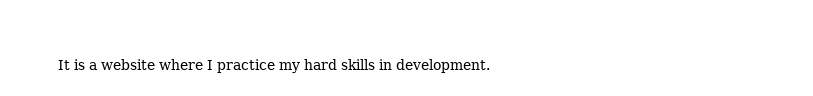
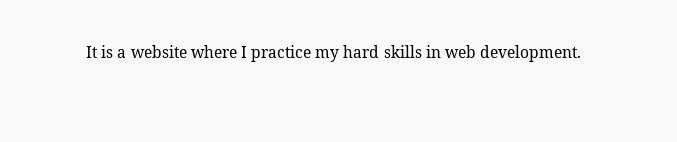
- It is a website where I practice my hard skills in development.
+ It is a website where I practice my hard skills in web development.

